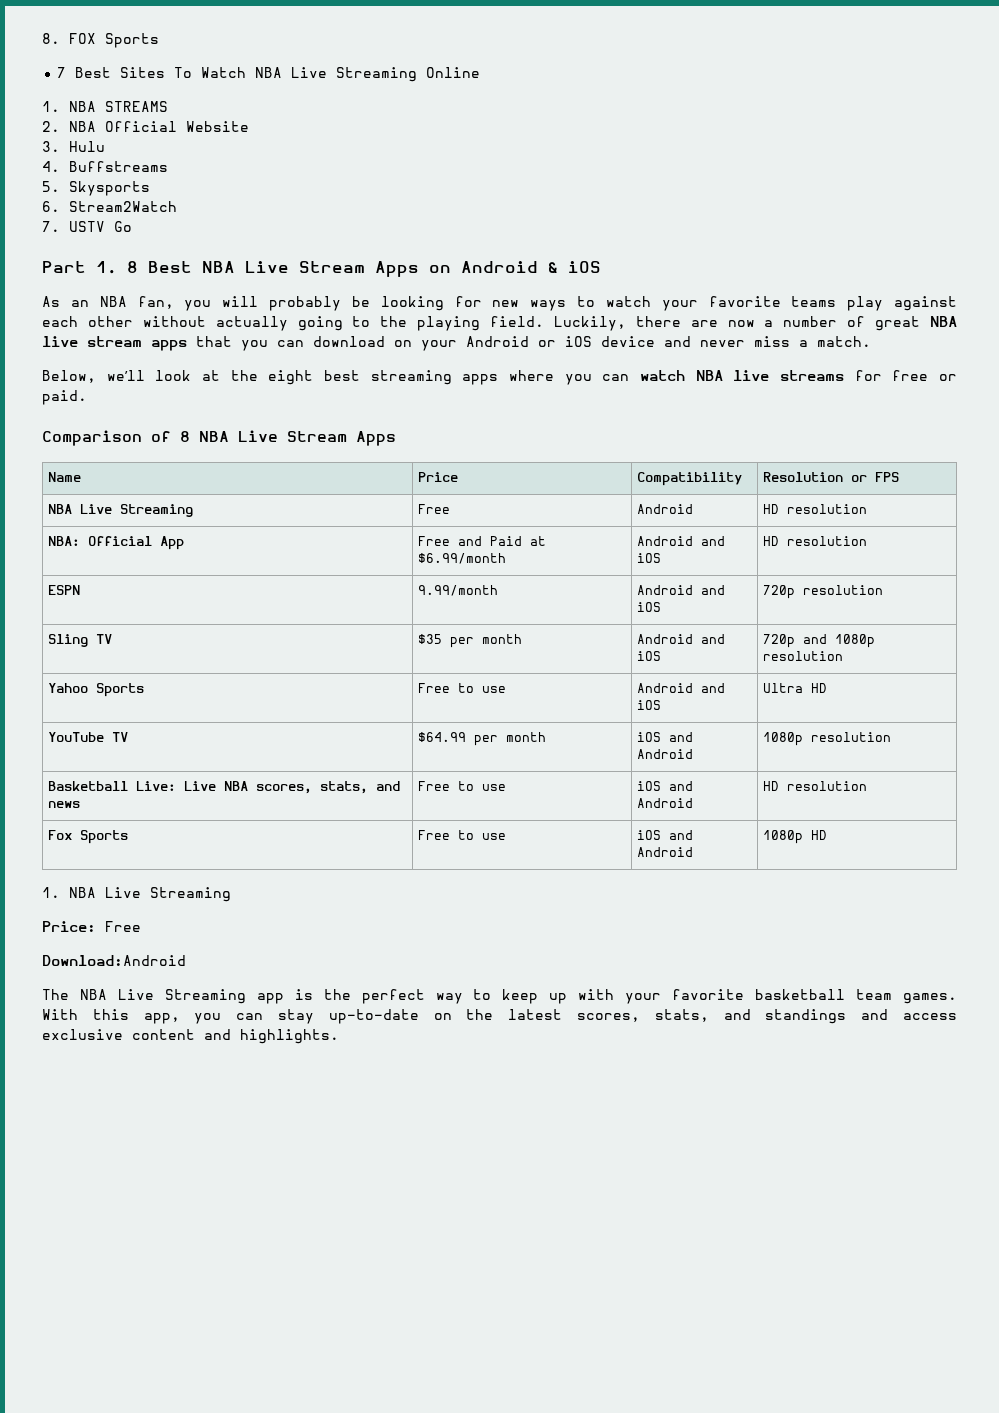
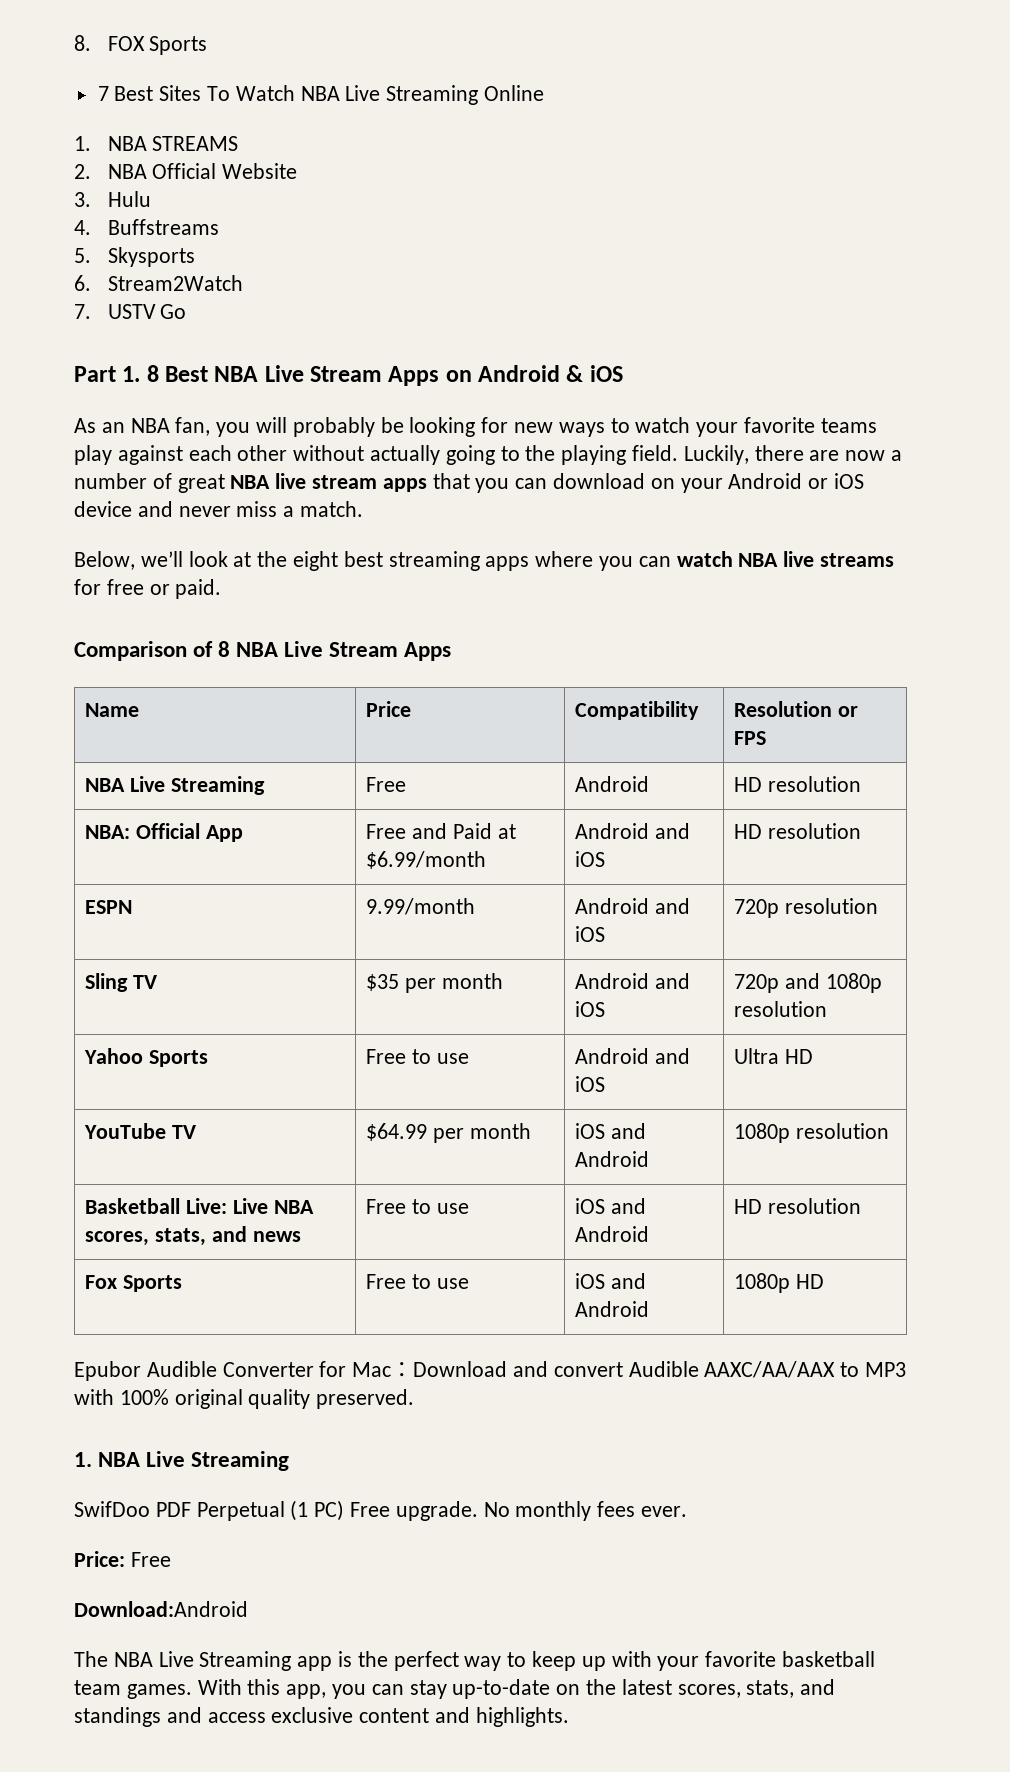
+ Epubor Audible Converter for Mac：Download and convert Audible AAXC/AA/AAX to MP3 with 100% original quality preserved.
  1. NBA Live Streaming
+ SwifDoo PDF Perpetual (1 PC) Free upgrade. No monthly fees ever.

